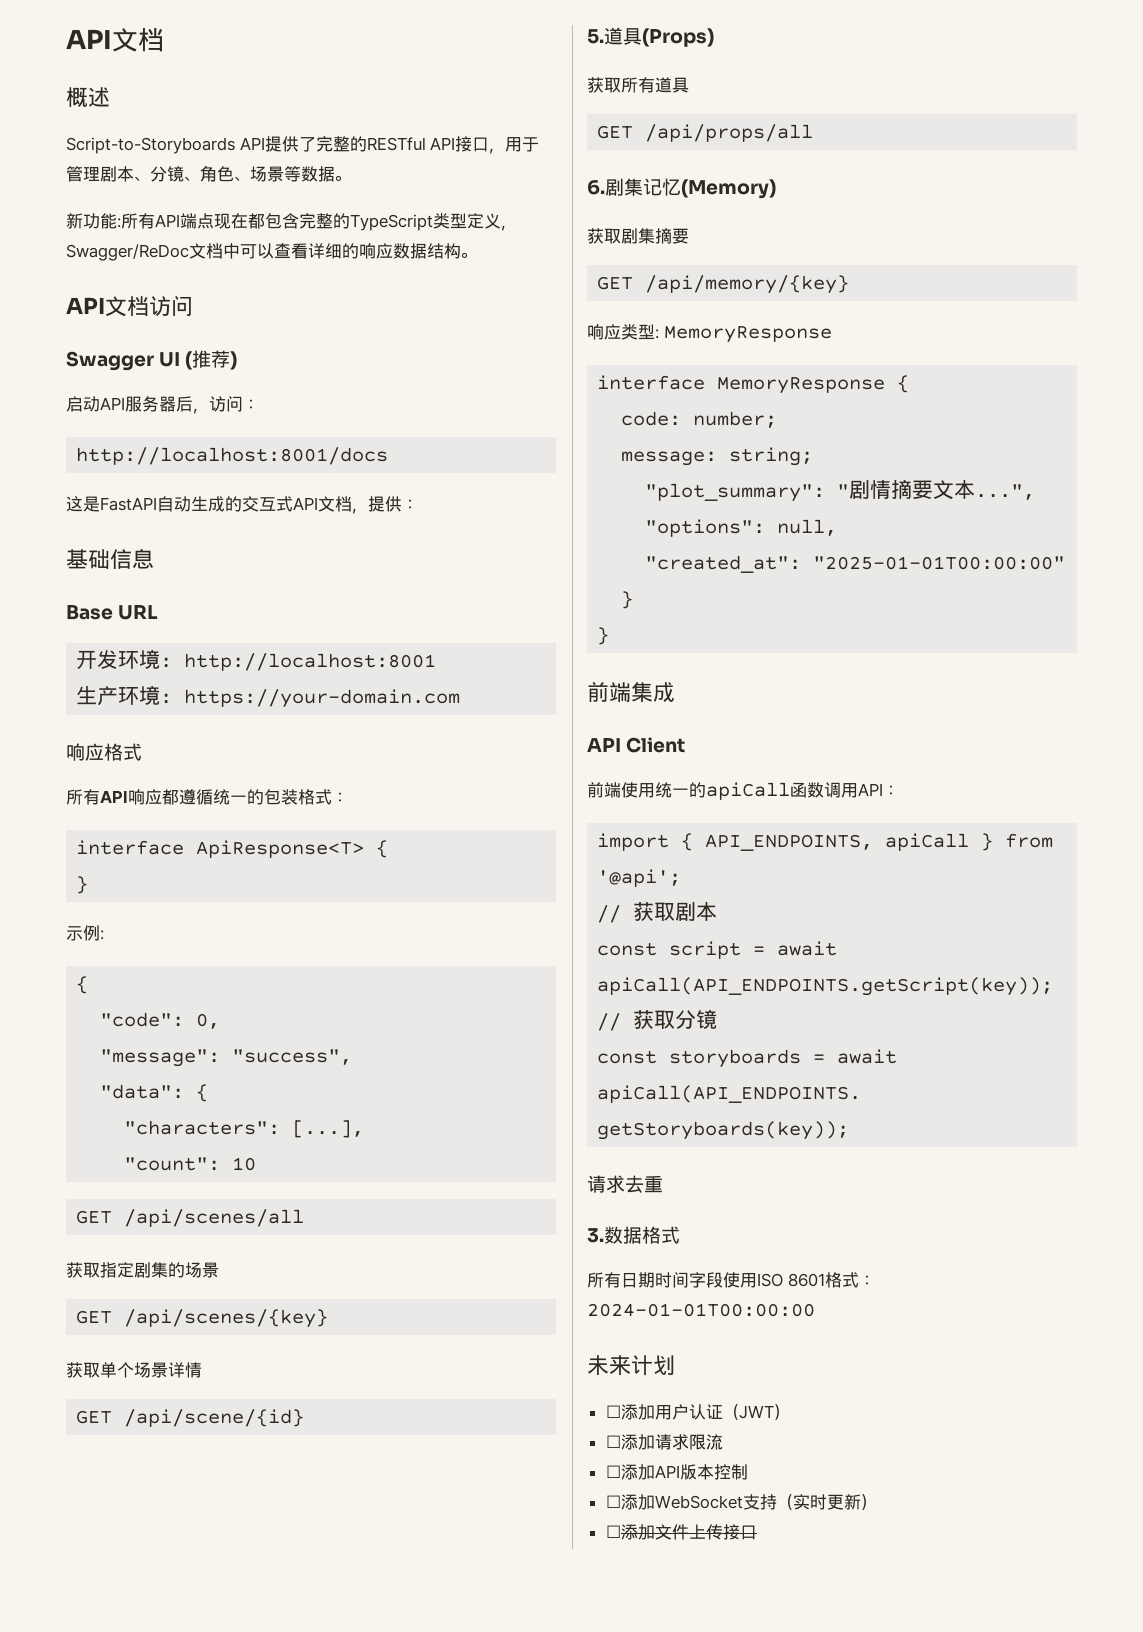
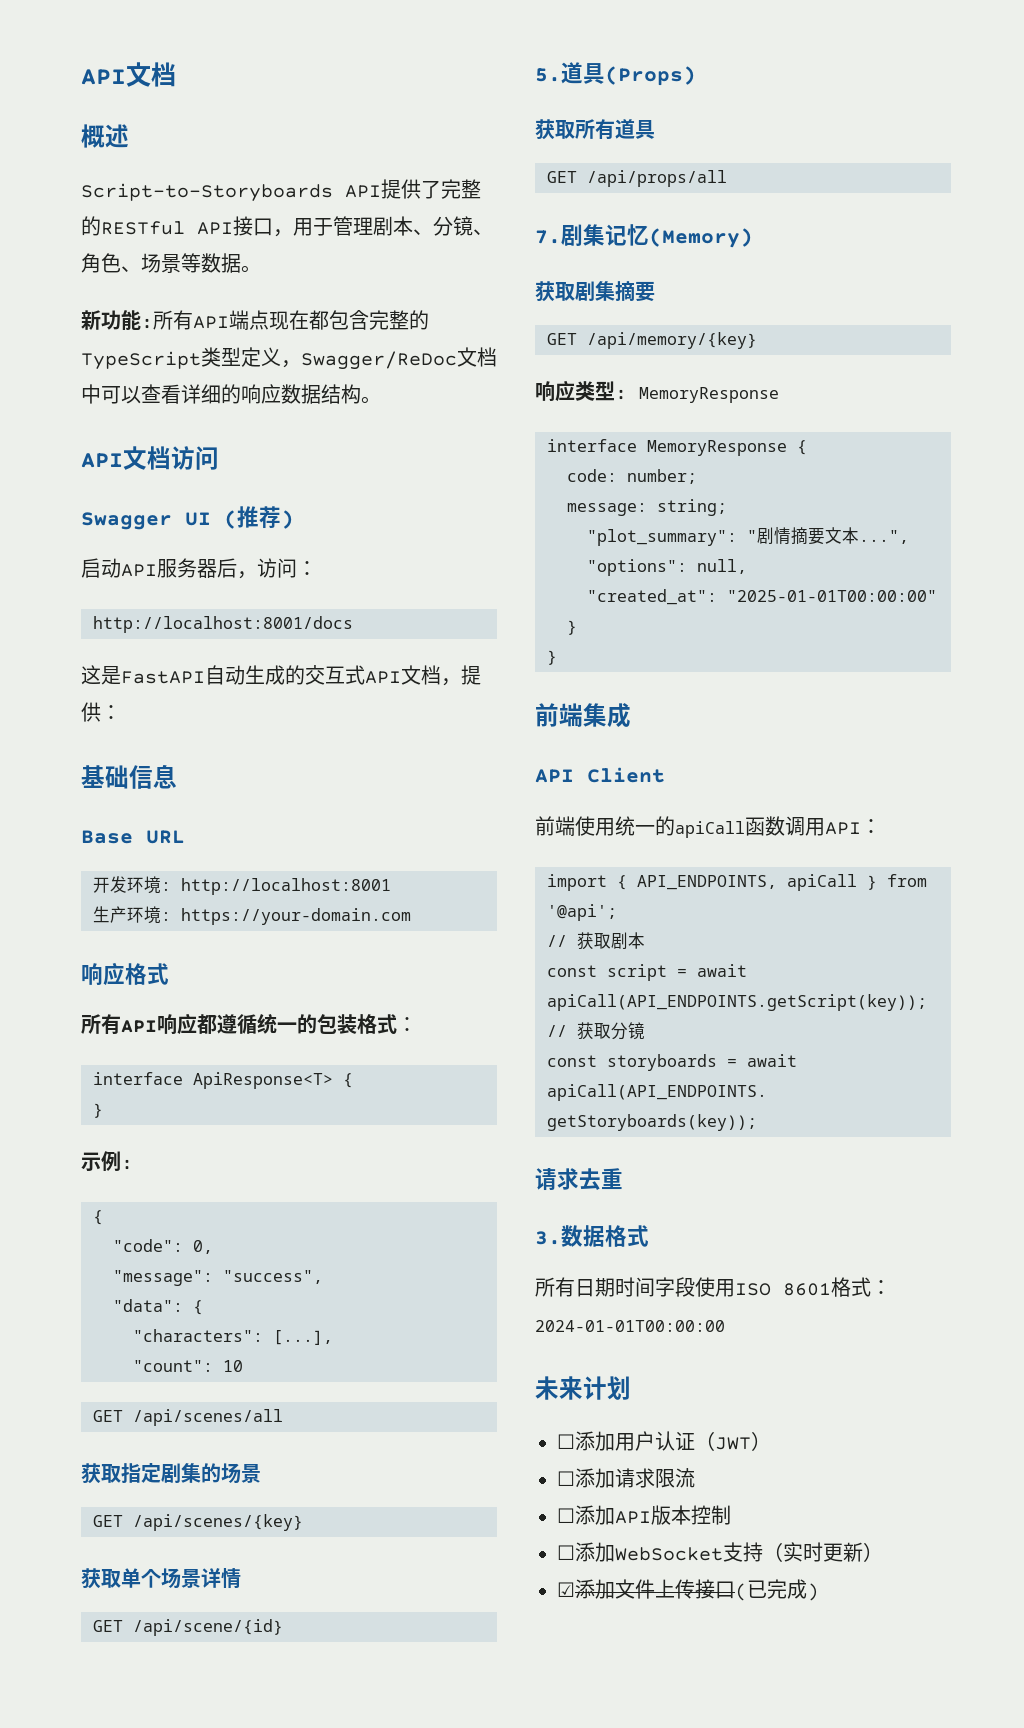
- 6.剧集记忆(Memory)
+ 7.剧集记忆(Memory)
- ☐添加文件上传接口
+ ☑添加文件上传接口(已完成)

